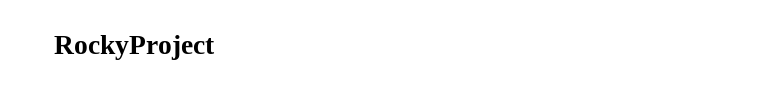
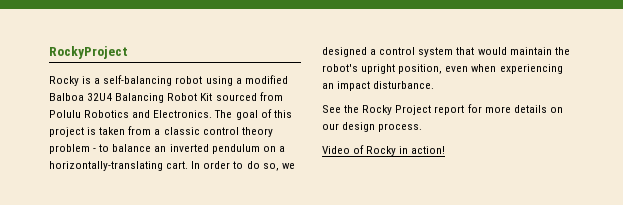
+ Rocky is a self-balancing robot using a modified Balboa 32U4 Balancing Robot Kit sourced from Polulu Robotics and Electronics. The goal of this project is taken from a classic control theory problem - to balance an inverted pendulum on a horizontally-translating cart. In order to do so, we designed a control system that would maintain the robot's upright position, even when experiencing an impact disturbance.
+ See the Rocky Project report for more details on our design process.
+ Video of Rocky in action!

